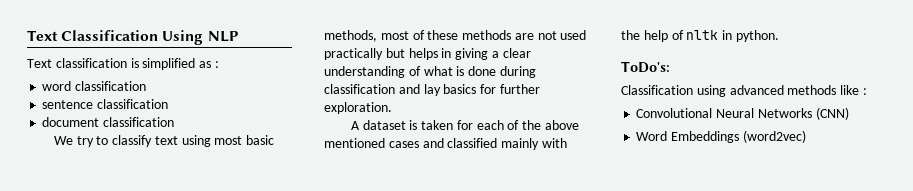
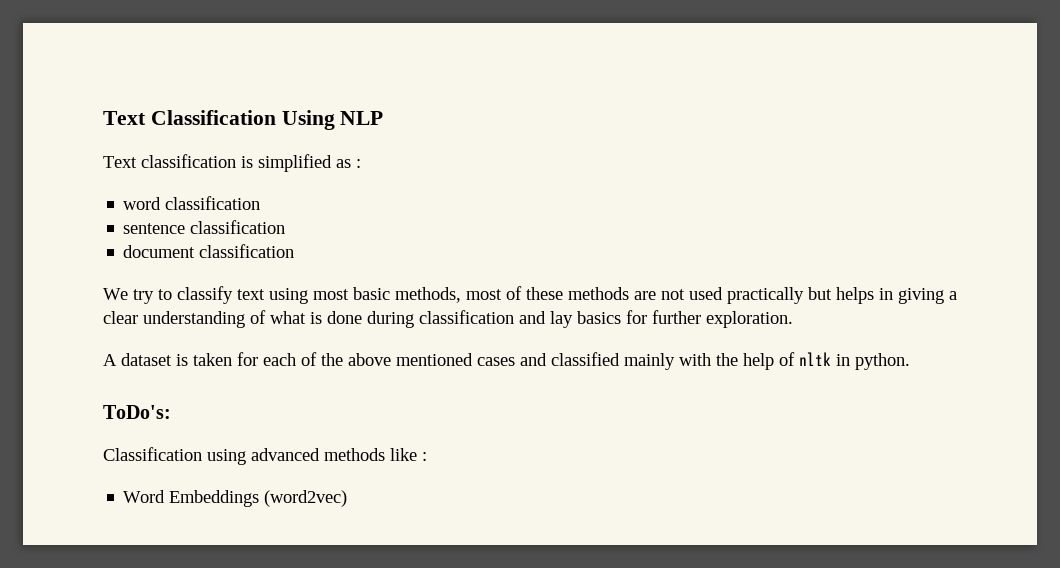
- Convolutional Neural Networks (CNN)

